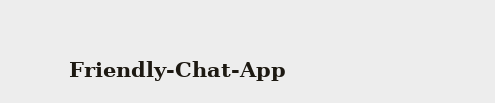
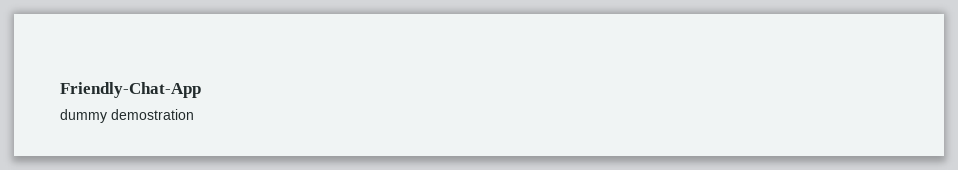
+ dummy demostration

